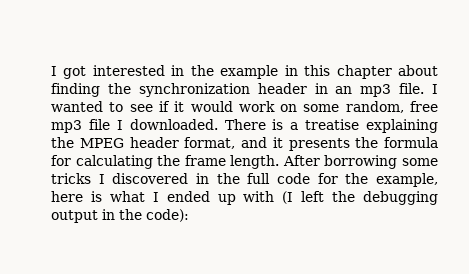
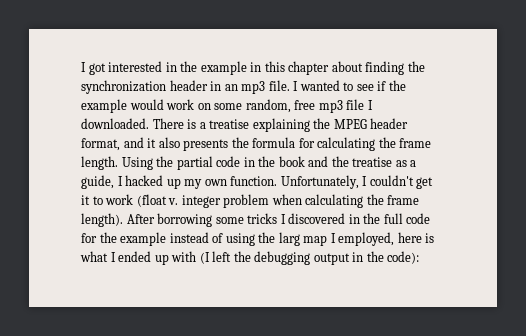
- I wanted to see if it would work on some random, free mp3 file I downloaded.
+ I wanted to see if the example would work on some random, free mp3 file I downloaded.
- There is a treatise explaining the MPEG header format, and it presents the formula for calculating the frame length.
+ There is a treatise explaining the MPEG header format, and it also presents the formula for calculating the frame length.
+ Using the partial code in the book and the treatise as a guide, I hacked up my own function. Unfortunately, I couldn't get it to work (float v. integer problem when calculating the frame length).
- After borrowing some tricks I discovered in the full code for the example, here is what I ended up with (I left the debugging output in the code):
+ After borrowing some tricks I discovered in the full code for the example instead of using the larg map I employed, here is what I ended up with (I left the debugging output in the code):

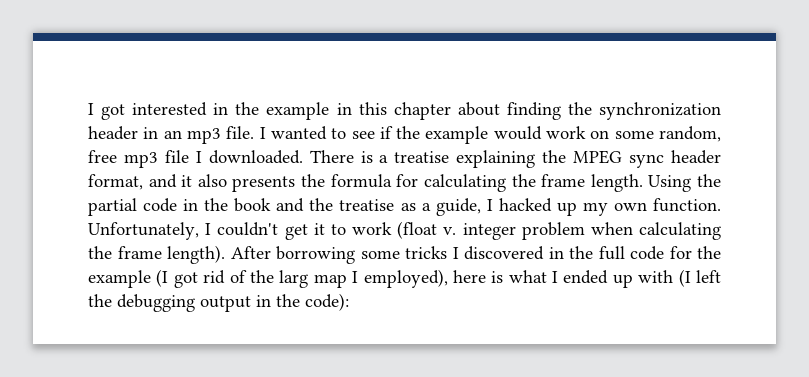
- There is a treatise explaining the MPEG header format, and it also presents the formula for calculating the frame length.
+ There is a treatise explaining the MPEG sync header format, and it also presents the formula for calculating the frame length.
- After borrowing some tricks I discovered in the full code for the example instead of using the larg map I employed, here is what I ended up with (I left the debugging output in the code):
+ After borrowing some tricks I discovered in the full code for the example (I got rid of the larg map I employed), here is what I ended up with (I left the debugging output in the code):

